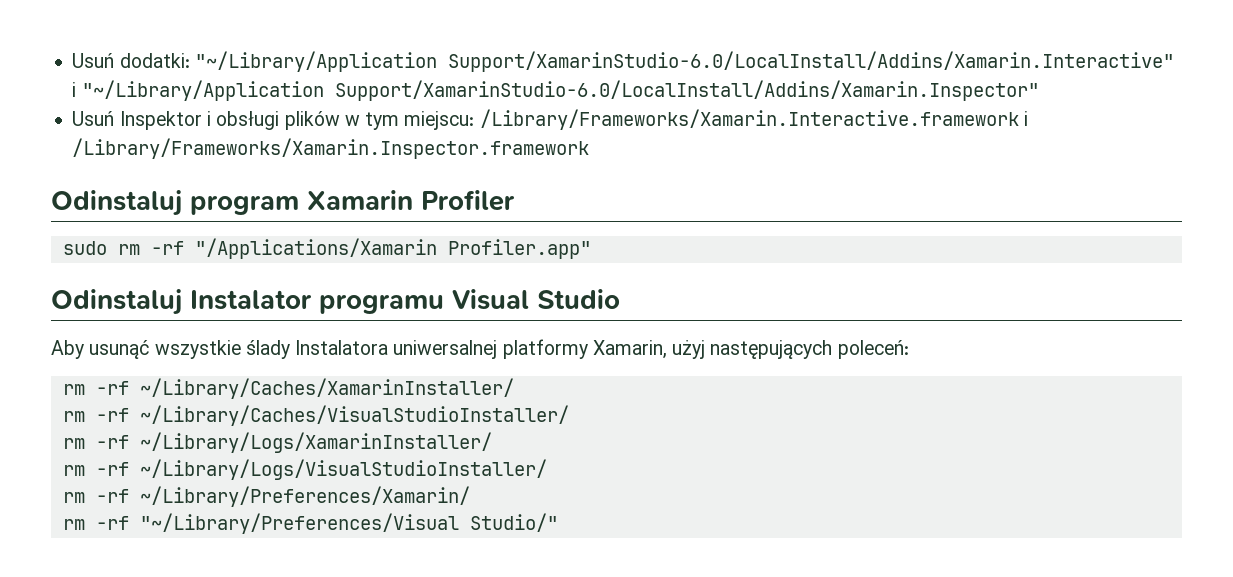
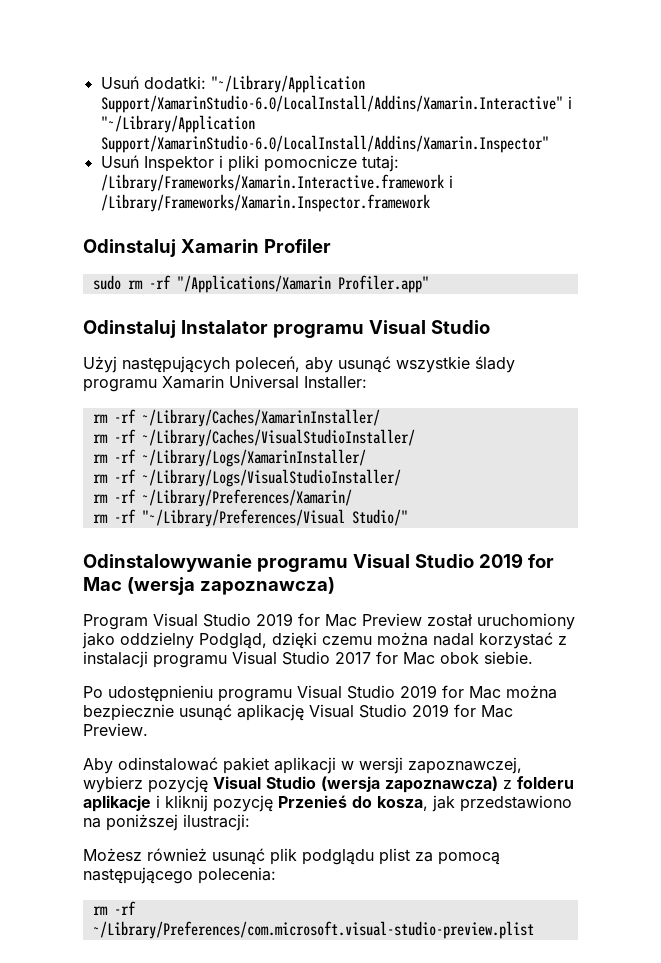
- Usuń Inspektor i obsługi plików w tym miejscu: /Library/Frameworks/Xamarin.Interactive.framework i /Library/Frameworks/Xamarin.Inspector.framework
+ Usuń Inspektor i pliki pomocnicze tutaj: /Library/Frameworks/Xamarin.Interactive.framework i /Library/Frameworks/Xamarin.Inspector.framework
- Odinstaluj program Xamarin Profiler
+ Odinstaluj Xamarin Profiler
- Aby usunąć wszystkie ślady Instalatora uniwersalnej platformy Xamarin, użyj następujących poleceń:
+ Użyj następujących poleceń, aby usunąć wszystkie ślady programu Xamarin Universal Installer:
+ Odinstalowywanie programu Visual Studio 2019 for Mac (wersja zapoznawcza)
+ Program Visual Studio 2019 for Mac Preview został uruchomiony jako oddzielny Podgląd, dzięki czemu można nadal korzystać z instalacji programu Visual Studio 2017 for Mac obok siebie.
+ Po udostępnieniu programu Visual Studio 2019 for Mac można bezpiecznie usunąć aplikację Visual Studio 2019 for Mac Preview.
+ Aby odinstalować pakiet aplikacji w wersji zapoznawczej, wybierz pozycję Visual Studio (wersja zapoznawcza) z folderu aplikacje i kliknij pozycję Przenieś do kosza, jak przedstawiono na poniższej ilustracji:
+ Możesz również usunąć plik podglądu plist za pomocą następującego polecenia:
+ rm -rf ~/Library/Preferences/com.microsoft.visual-studio-preview.plist

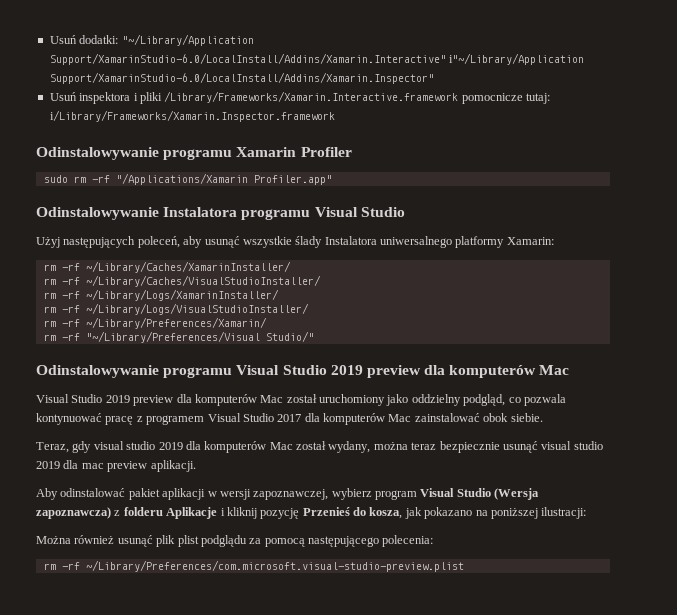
- Usuń dodatki: "~/Library/Application Support/XamarinStudio-6.0/LocalInstall/Addins/Xamarin.Interactive" i "~/Library/Application Support/XamarinStudio-6.0/LocalInstall/Addins/Xamarin.Inspector"
+ Usuń dodatki: "~/Library/Application Support/XamarinStudio-6.0/LocalInstall/Addins/Xamarin.Interactive" i"~/Library/Application Support/XamarinStudio-6.0/LocalInstall/Addins/Xamarin.Inspector"
- Usuń Inspektor i pliki pomocnicze tutaj: /Library/Frameworks/Xamarin.Interactive.framework i /Library/Frameworks/Xamarin.Inspector.framework
- Odinstaluj Xamarin Profiler
+ Usuń inspektora i pliki /Library/Frameworks/Xamarin.Interactive.framework pomocnicze tutaj: i/Library/Frameworks/Xamarin.Inspector.framework
+ Odinstalowywanie programu Xamarin Profiler
- Odinstaluj Instalator programu Visual Studio
+ Odinstalowywanie Instalatora programu Visual Studio
- Użyj następujących poleceń, aby usunąć wszystkie ślady programu Xamarin Universal Installer:
+ Użyj następujących poleceń, aby usunąć wszystkie ślady Instalatora uniwersalnego platformy Xamarin:
- Odinstalowywanie programu Visual Studio 2019 for Mac (wersja zapoznawcza)
- Program Visual Studio 2019 for Mac Preview został uruchomiony jako oddzielny Podgląd, dzięki czemu można nadal korzystać z instalacji programu Visual Studio 2017 for Mac obok siebie.
- Po udostępnieniu programu Visual Studio 2019 for Mac można bezpiecznie usunąć aplikację Visual Studio 2019 for Mac Preview.
+ Odinstalowywanie programu Visual Studio 2019 preview dla komputerów Mac
+ Visual Studio 2019 preview dla komputerów Mac został uruchomiony jako oddzielny podgląd, co pozwala kontynuować pracę z programem Visual Studio 2017 dla komputerów Mac zainstalować obok siebie.
+ Teraz, gdy visual studio 2019 dla komputerów Mac został wydany, można teraz bezpiecznie usunąć visual studio 2019 dla mac preview aplikacji.
- Aby odinstalować pakiet aplikacji w wersji zapoznawczej, wybierz pozycję Visual Studio (wersja zapoznawcza) z folderu aplikacje i kliknij pozycję Przenieś do kosza, jak przedstawiono na poniższej ilustracji:
+ Aby odinstalować pakiet aplikacji w wersji zapoznawczej, wybierz program Visual Studio (Wersja zapoznawcza) z folderu Aplikacje i kliknij pozycję Przenieś do kosza, jak pokazano na poniższej ilustracji:
- Możesz również usunąć plik podglądu plist za pomocą następującego polecenia:
+ Można również usunąć plik plist podglądu za pomocą następującego polecenia:

